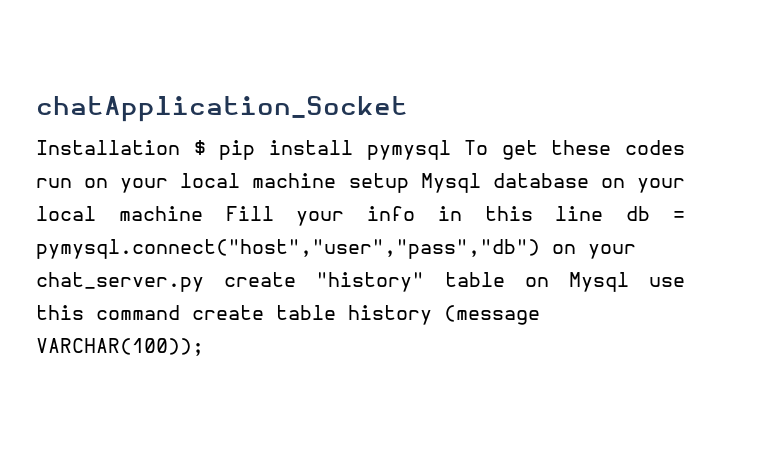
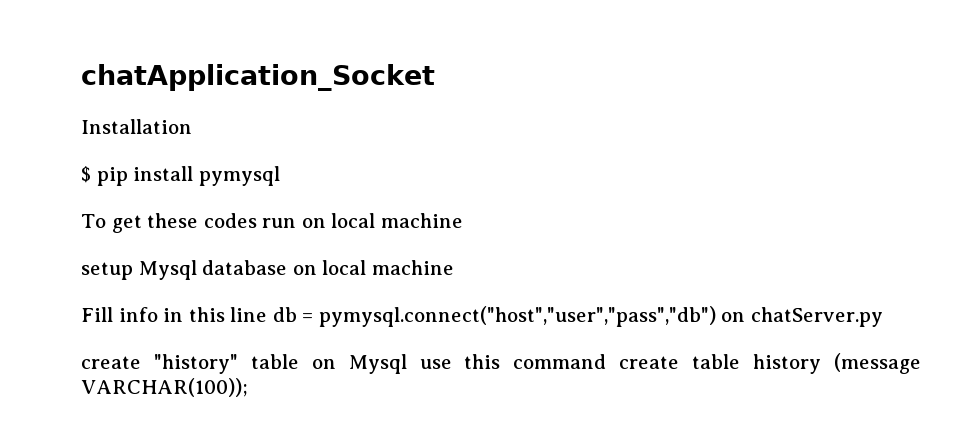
- Installation $ pip install pymysql To get these codes run on your local machine setup Mysql database on your local machine Fill your info in this line db = pymysql.connect("host","user","pass","db") on your chat_server.py create "history" table on Mysql use this command create table history (message VARCHAR(100));
+ Installation
+ $ pip install pymysql
+ To get these codes run on local machine
+ setup Mysql database on local machine
+ Fill info in this line db = pymysql.connect("host","user","pass","db") on chatServer.py
+ create "history" table on Mysql use this command create table history (message VARCHAR(100));

